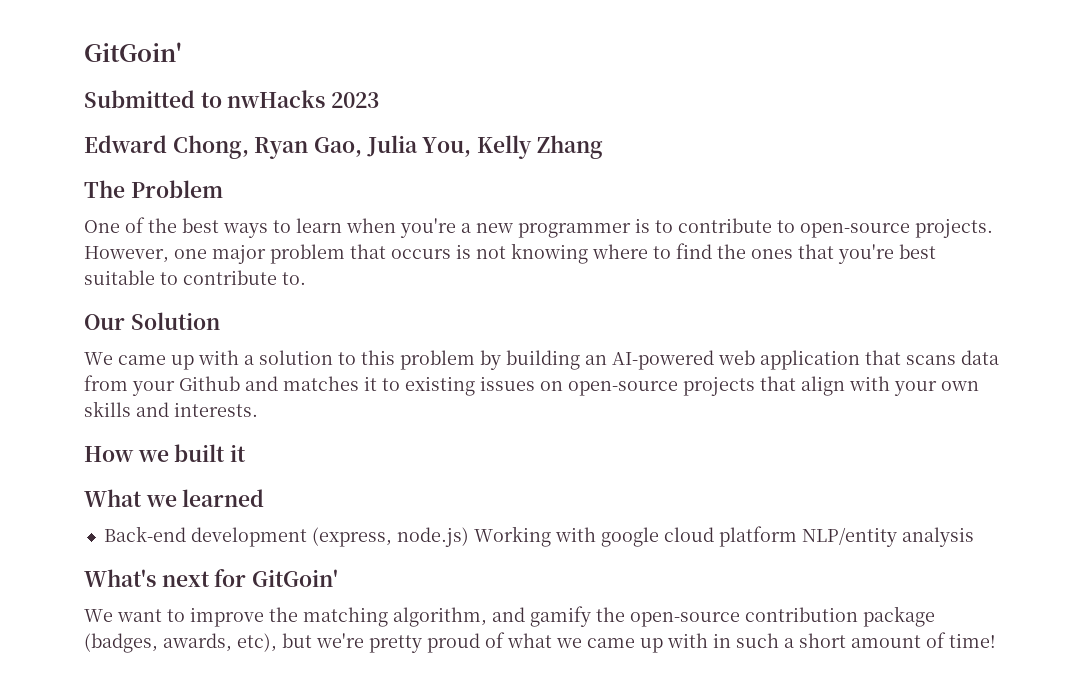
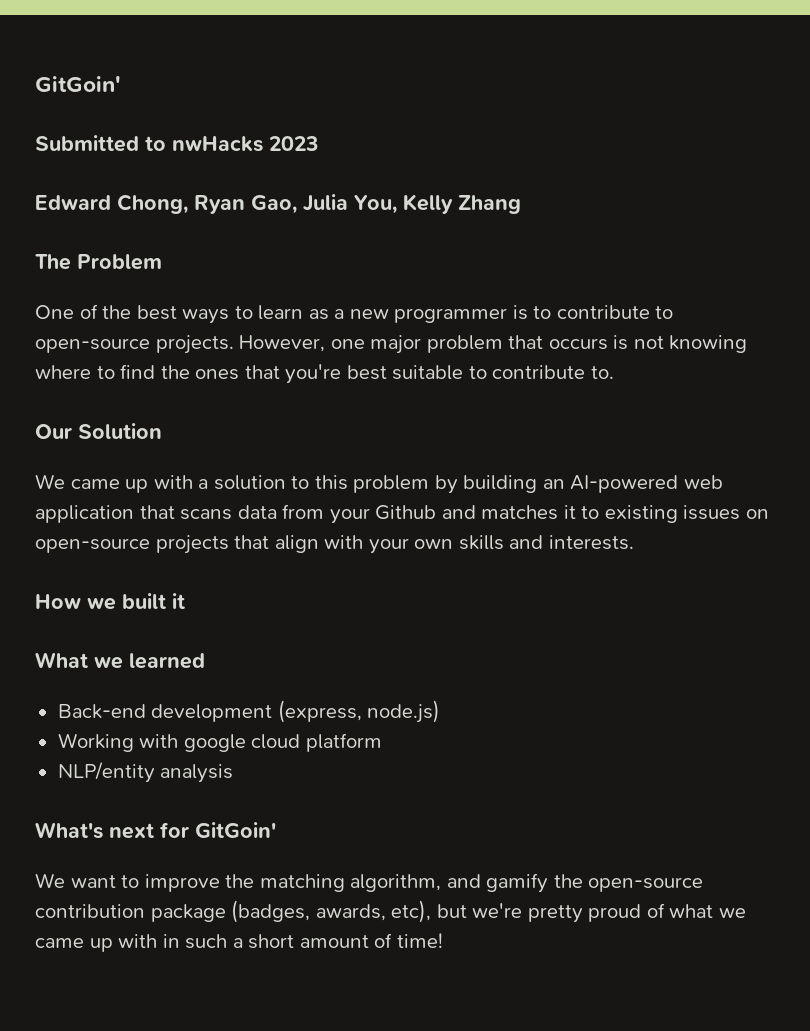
- One of the best ways to learn when you're a new programmer is to contribute to open-source projects.
+ One of the best ways to learn as a new programmer is to contribute to open-source projects.
- Back-end development (express, node.js) Working with google cloud platform NLP/entity analysis
+ Back-end development (express, node.js)
+ Working with google cloud platform
+ NLP/entity analysis

